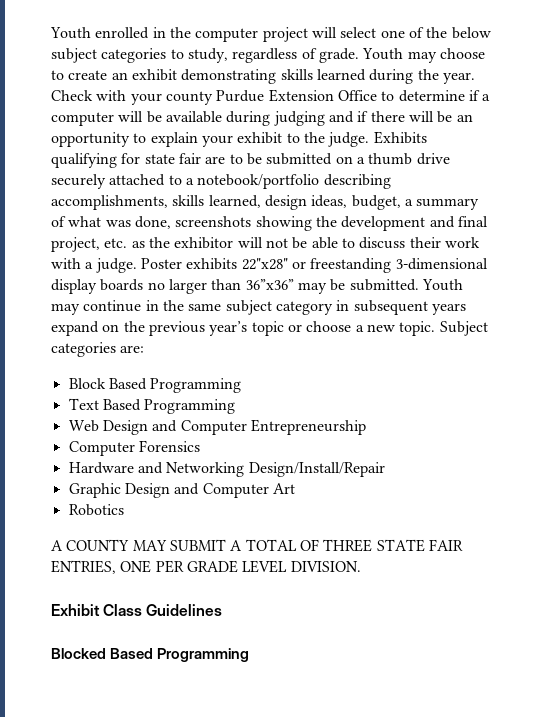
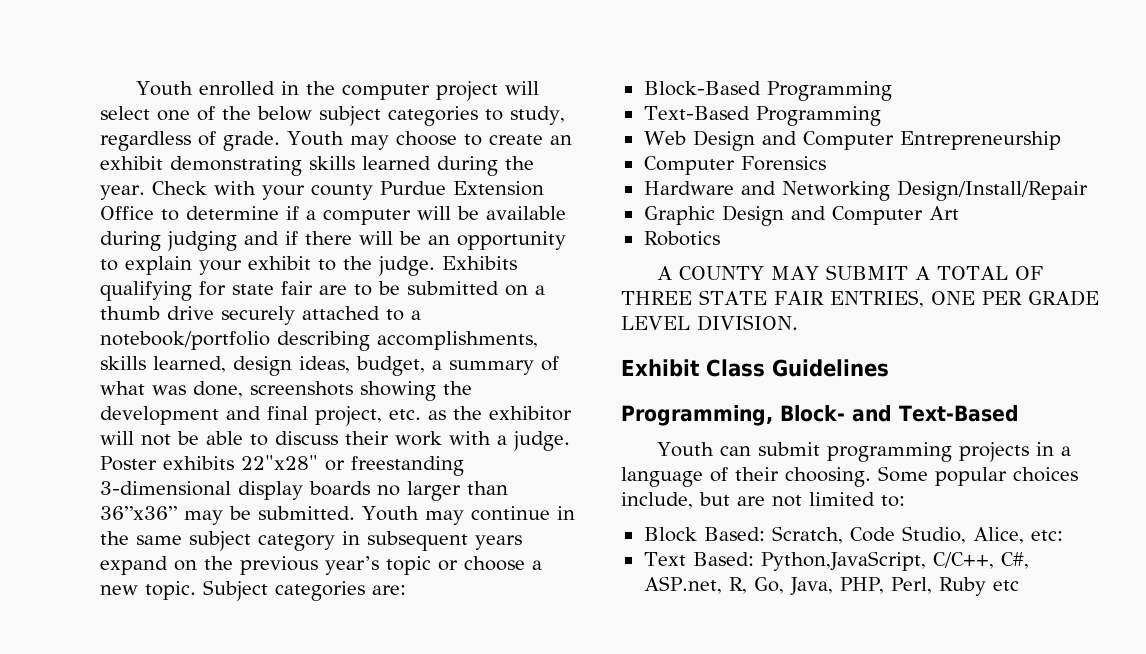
- Block Based Programming
- Text Based Programming
+ Block-Based Programming
+ Text-Based Programming
- Blocked Based Programming
+ Programming, Block- and Text-Based
+ Youth can submit programming projects in a language of their choosing. Some popular choices include, but are not limited to:
+ Block Based: Scratch, Code Studio, Alice, etc:
+ Text Based: Python,JavaScript, C/C++, C#, ASP.net, R, Go, Java, PHP, Perl, Ruby etc

